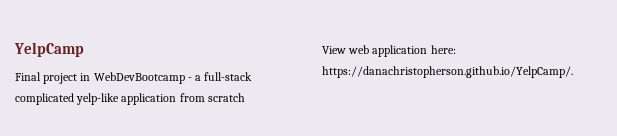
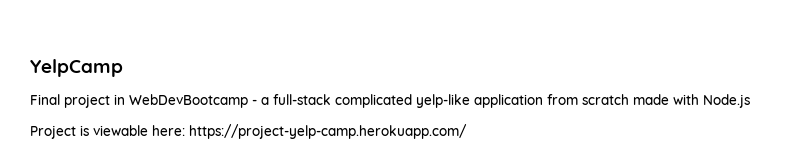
- Final project in WebDevBootcamp - a full-stack complicated yelp-like application from scratch
- View web application here: https://danachristopherson.github.io/YelpCamp/.
+ Final project in WebDevBootcamp - a full-stack complicated yelp-like application from scratch made with Node.js
+ Project is viewable here: https://project-yelp-camp.herokuapp.com/

